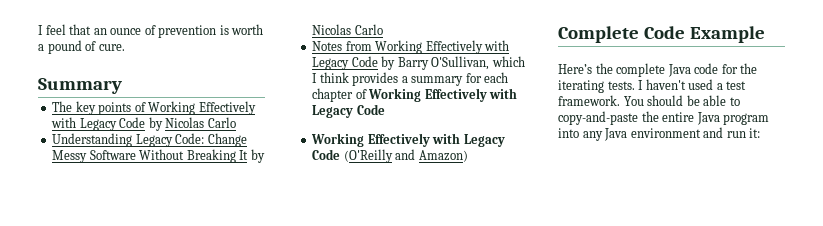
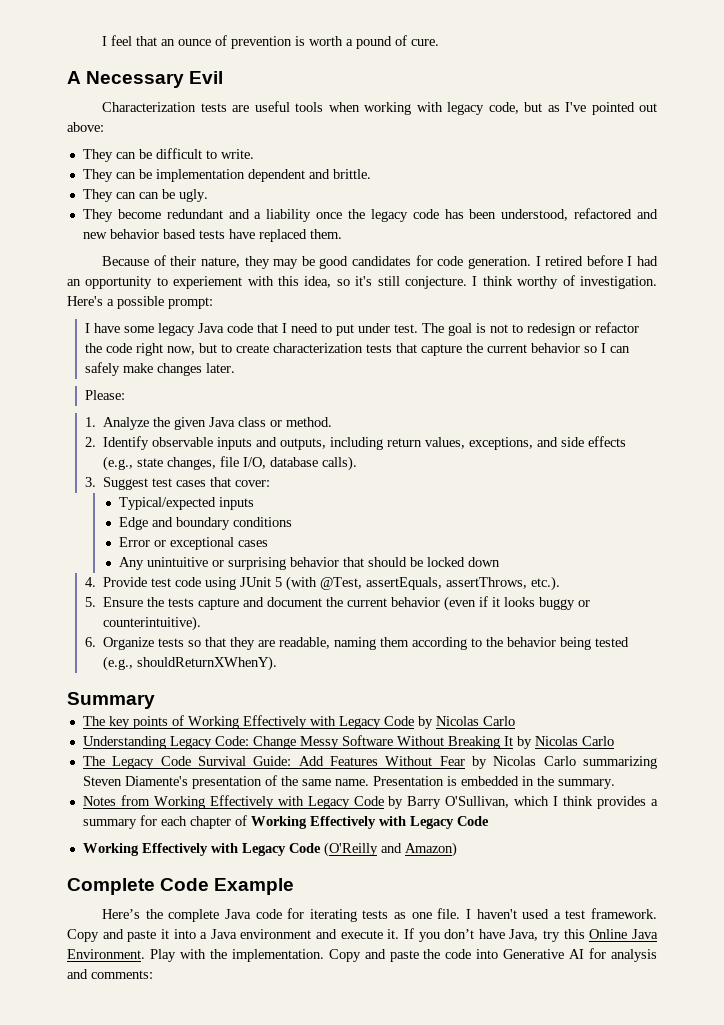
+ A Necessary Evil
+ Characterization tests are useful tools when working with legacy code, but as I've pointed out above:
+ They can be difficult to write.
+ They can be implementation dependent and brittle.
+ They can can be ugly.
+ They become redundant and a liability once the legacy code has been understood, refactored and new behavior based tests have replaced them.
+ Because of their nature, they may be good candidates for code generation. I retired before I had an opportunity to experiement with this idea, so it's still conjecture. I think worthy of investigation. Here's a possible prompt:
+ I have some legacy Java code that I need to put under test. The goal is not to redesign or refactor the code right now, but to create characterization tests that capture the current behavior so I can safely make changes later.
+ Please:
+ 1. Analyze the given Java class or method.
+ 2. Identify observable inputs and outputs, including return values, exceptions, and side effects (e.g., state changes, file I/O, database calls).
+ 3. Suggest test cases that cover:
+ Typical/expected inputs
+ Edge and boundary conditions
+ Error or exceptional cases
+ Any unintuitive or surprising behavior that should be locked down
+ 4. Provide test code using JUnit 5 (with @Test, assertEquals, assertThrows, etc.).
+ 5. Ensure the tests capture and document the current behavior (even if it looks buggy or counterintuitive).
+ 6. Organize tests so that they are readable, naming them according to the behavior being tested (e.g., shouldReturnXWhenY).
+ The Legacy Code Survival Guide: Add Features Without Fear by Nicolas Carlo summarizing Steven Diamente's presentation of the same name. Presentation is embedded in the summary.
- Here’s the complete Java code for the iterating tests.
+ Here’s the complete Java code for iterating tests as one file.
- You should be able to copy-and-paste the entire Java program into any Java environment and run it:
+ Copy and paste it into a Java environment and execute it. If you don’t have Java, try this Online Java Environment. Play with the implementation. Copy and paste the code into Generative AI for analysis and comments:

